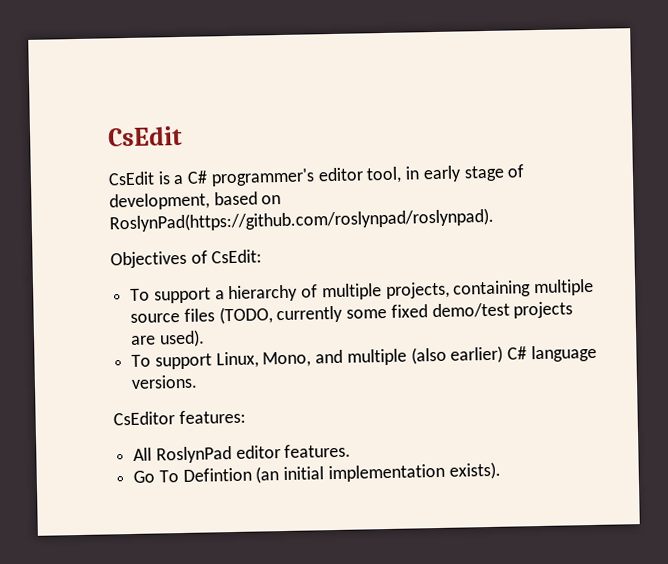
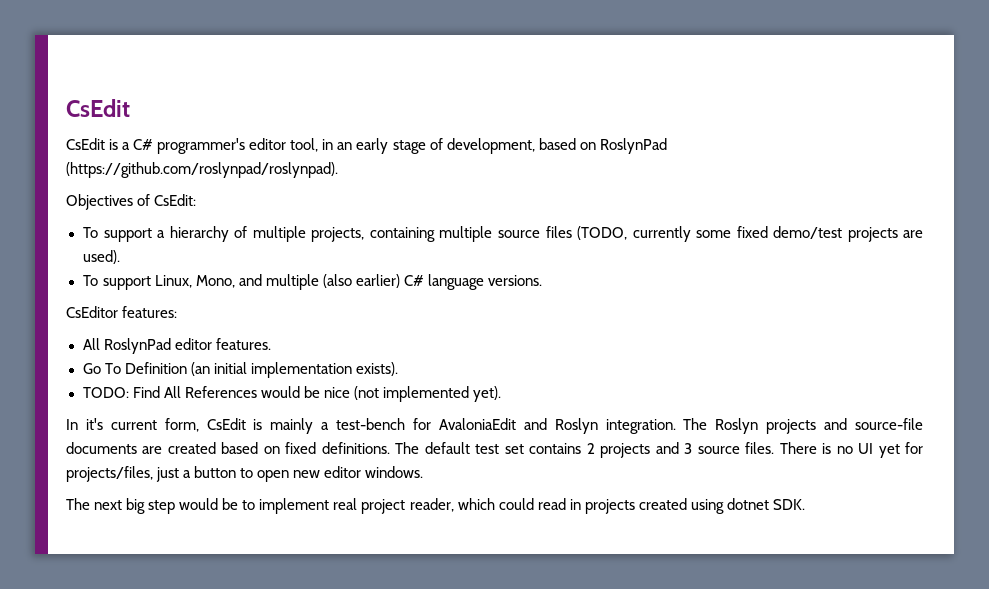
- CsEdit is a C# programmer's editor tool, in early stage of development, based on RoslynPad(https://github.com/roslynpad/roslynpad).
+ CsEdit is a C# programmer's editor tool, in an early stage of development, based on RoslynPad (https://github.com/roslynpad/roslynpad).
- Go To Defintion (an initial implementation exists).
+ Go To Definition (an initial implementation exists).
+ TODO: Find All References would be nice (not implemented yet).
+ In it's current form, CsEdit is mainly a test-bench for AvaloniaEdit and Roslyn integration. The Roslyn projects and source-file documents are created based on fixed definitions. The default test set contains 2 projects and 3 source files. There is no UI yet for projects/files, just a button to open new editor windows.
+ The next big step would be to implement real project reader, which could read in projects created using dotnet SDK.

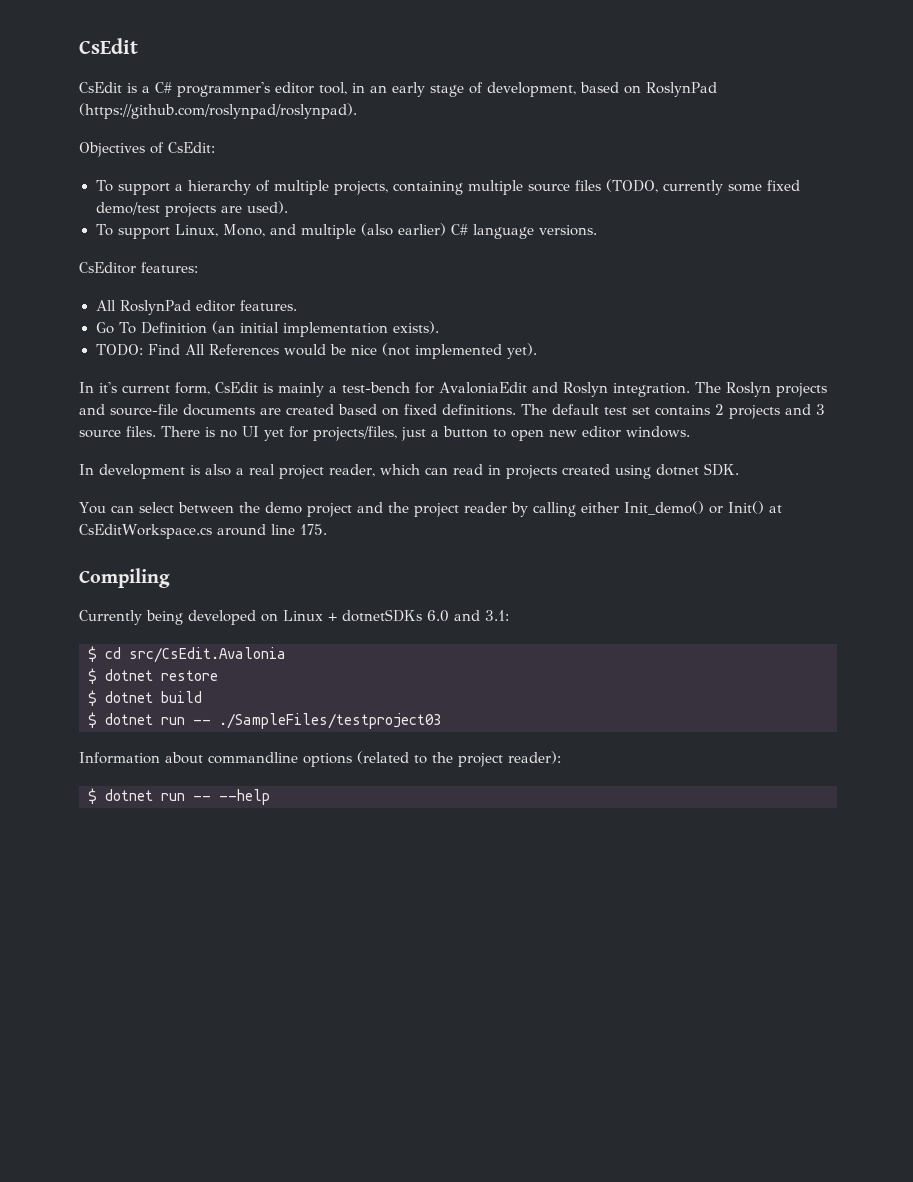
- The next big step would be to implement real project reader, which could read in projects created using dotnet SDK.
+ In development is also a real project reader, which can read in projects created using dotnet SDK.
+ You can select between the demo project and the project reader by calling either Init_demo() or Init() at CsEditWorkspace.cs around line 175.
+ Compiling
+ Currently being developed on Linux + dotnetSDKs 6.0 and 3.1:
+ $ cd src/CsEdit.Avalonia
+ $ dotnet restore
+ $ dotnet build
+ $ dotnet run -- ./SampleFiles/testproject03
+ Information about commandline options (related to the project reader):
+ $ dotnet run -- --help

